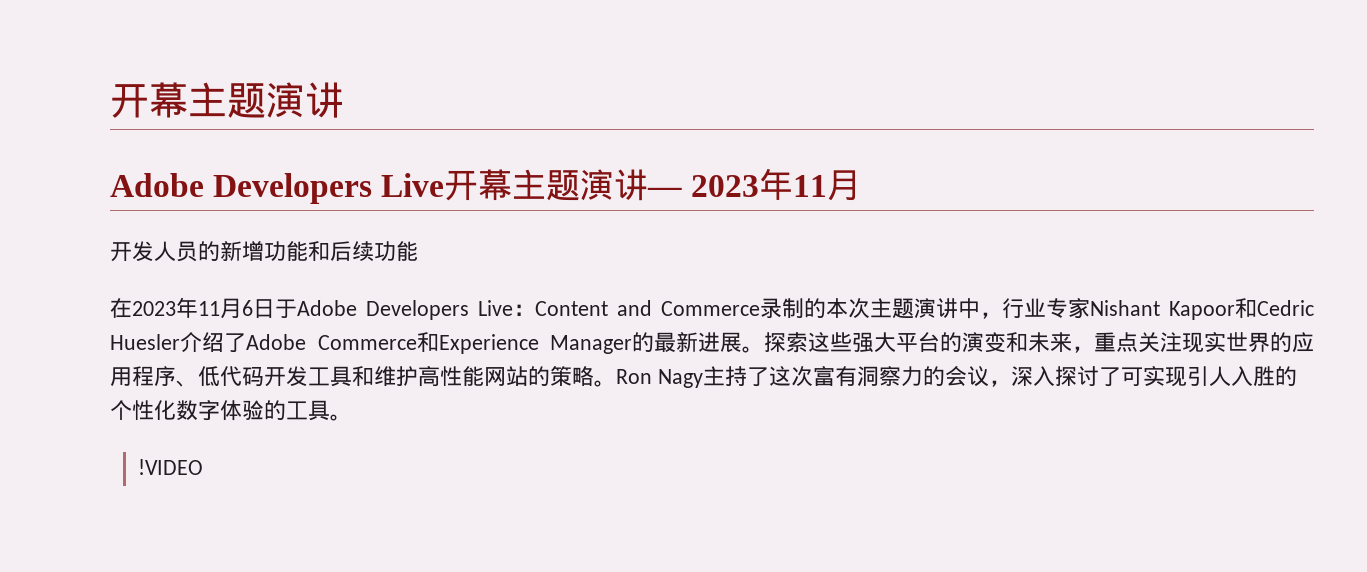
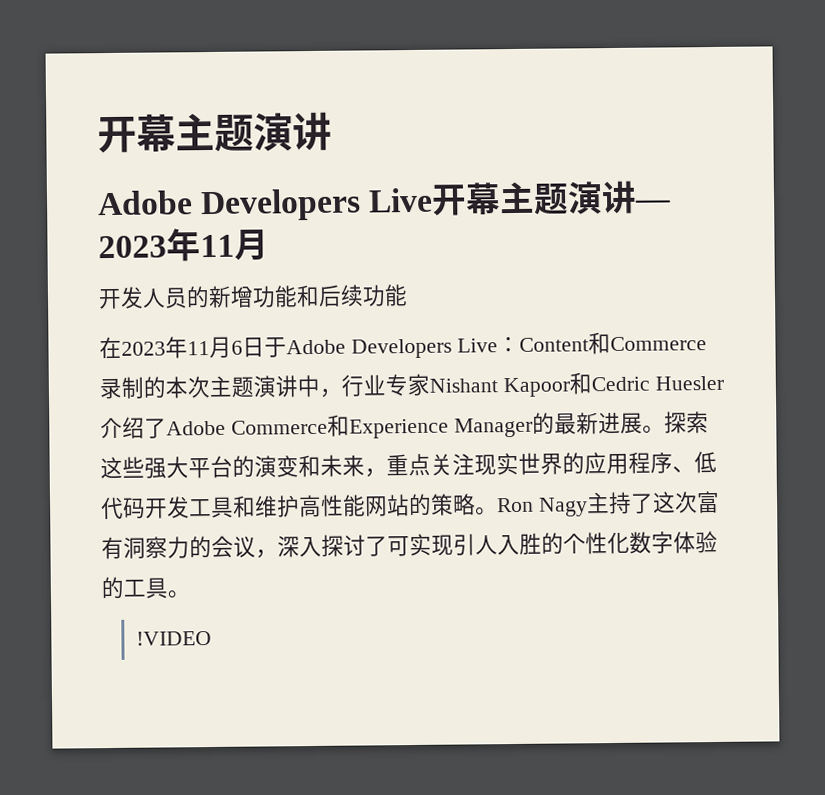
- 在2023年11月6日于Adobe Developers Live：Content and Commerce录制的本次主题演讲中，行业专家Nishant Kapoor和Cedric Huesler介绍了Adobe Commerce和Experience Manager的最新进展。
+ 在2023年11月6日于Adobe Developers Live：Content和Commerce录制的本次主题演讲中，行业专家Nishant Kapoor和Cedric Huesler介绍了Adobe Commerce和Experience Manager的最新进展。

